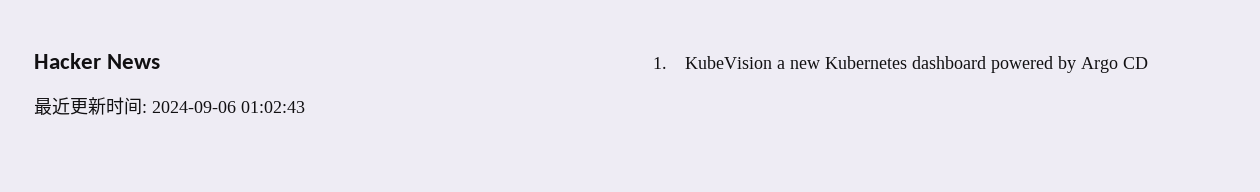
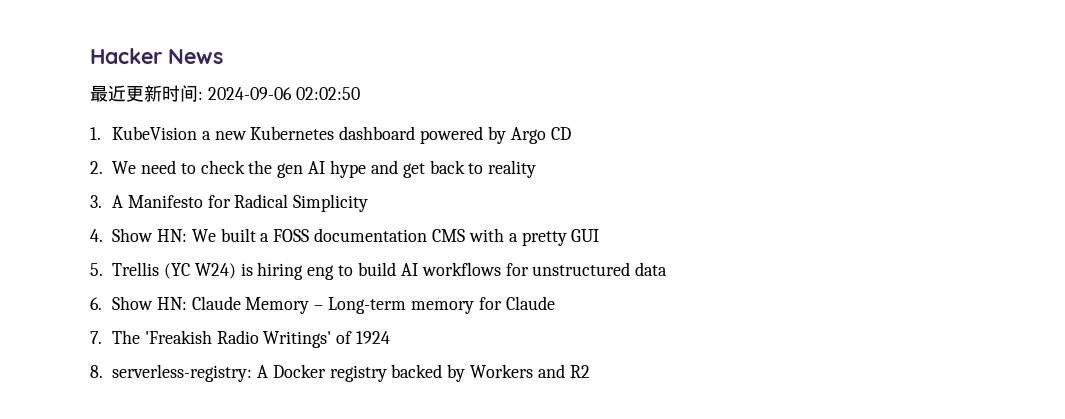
- 最近更新时间: 2024-09-06 01:02:43
+ 最近更新时间: 2024-09-06 02:02:50
+ 2. We need to check the gen AI hype and get back to reality
+ 3. A Manifesto for Radical Simplicity
+ 4. Show HN: We built a FOSS documentation CMS with a pretty GUI
+ 5. Trellis (YC W24) is hiring eng to build AI workflows for unstructured data
+ 6. Show HN: Claude Memory – Long-term memory for Claude
+ 7. The 'Freakish Radio Writings' of 1924
+ 8. serverless-registry: A Docker registry backed by Workers and R2

